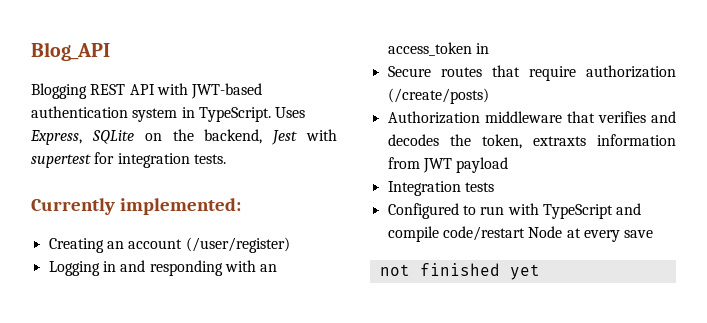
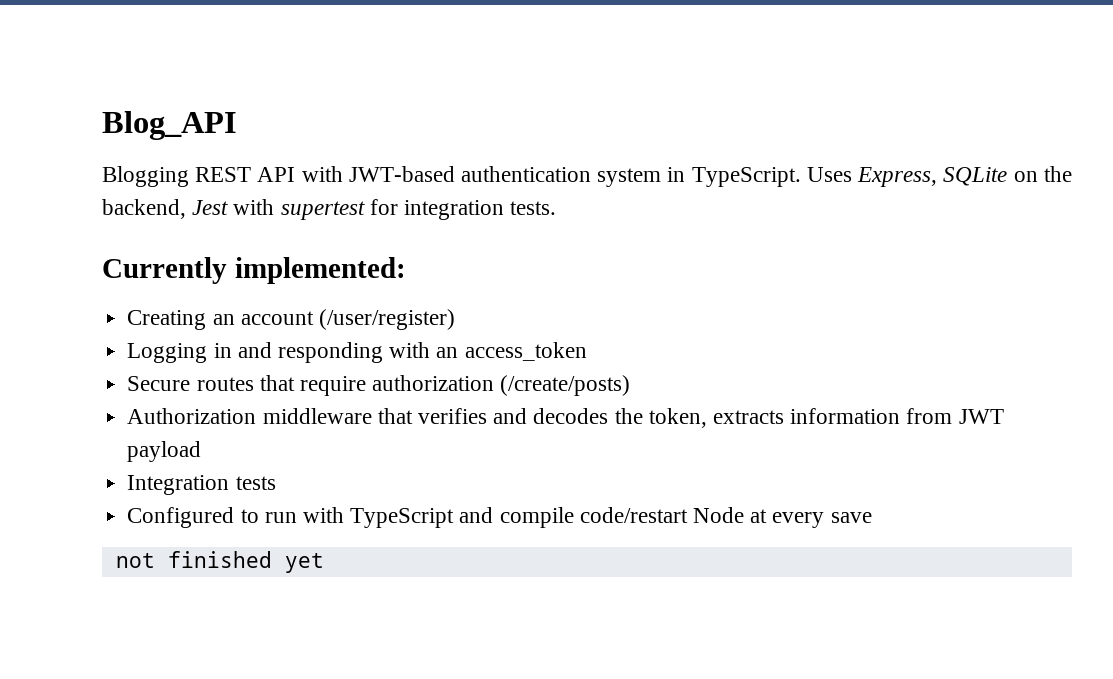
- Logging in and responding with an access_token in
+ Logging in and responding with an access_token
- Authorization middleware that verifies and decodes the token, extraxts information from JWT payload
+ Authorization middleware that verifies and decodes the token, extracts information from JWT payload

